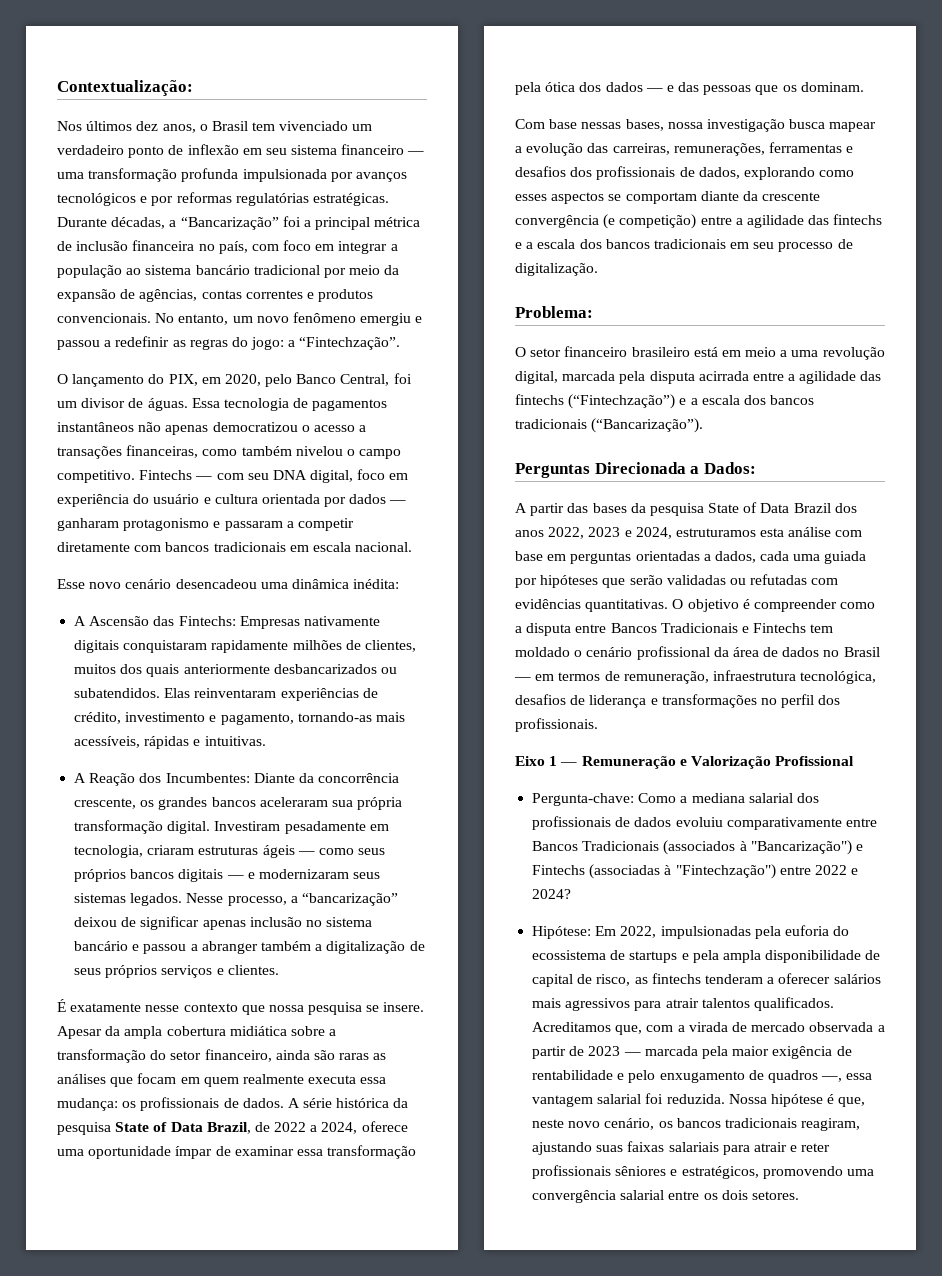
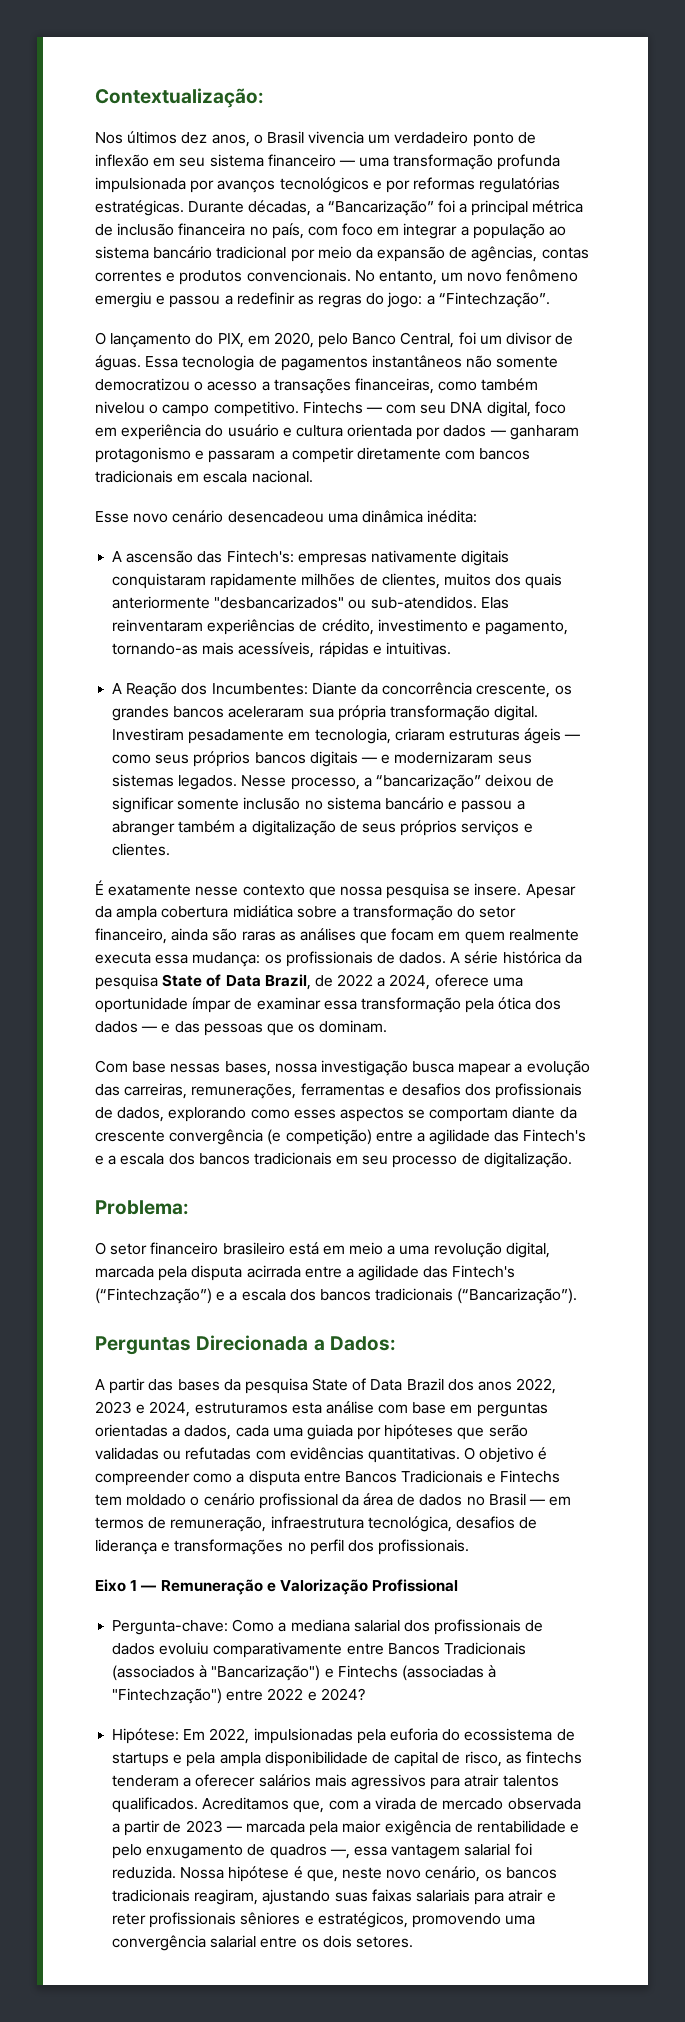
- Nos últimos dez anos, o Brasil tem vivenciado um verdadeiro ponto de inflexão em seu sistema financeiro — uma transformação profunda impulsionada por avanços tecnológicos e por reformas regulatórias estratégicas.
+ Nos últimos dez anos, o Brasil vivencia um verdadeiro ponto de inflexão em seu sistema financeiro — uma transformação profunda impulsionada por avanços tecnológicos e por reformas regulatórias estratégicas.
- Essa tecnologia de pagamentos instantâneos não apenas democratizou o acesso a transações financeiras, como também nivelou o campo competitivo.
+ Essa tecnologia de pagamentos instantâneos não somente democratizou o acesso a transações financeiras, como também nivelou o campo competitivo.
- A Ascensão das Fintechs: Empresas nativamente digitais conquistaram rapidamente milhões de clientes, muitos dos quais anteriormente desbancarizados ou subatendidos.
+ A ascensão das Fintech's: empresas nativamente digitais conquistaram rapidamente milhões de clientes, muitos dos quais anteriormente "desbancarizados" ou sub-atendidos.
- Nesse processo, a “bancarização” deixou de significar apenas inclusão no sistema bancário e passou a abranger também a digitalização de seus próprios serviços e clientes.
+ Nesse processo, a “bancarização” deixou de significar somente inclusão no sistema bancário e passou a abranger também a digitalização de seus próprios serviços e clientes.
- Com base nessas bases, nossa investigação busca mapear a evolução das carreiras, remunerações, ferramentas e desafios dos profissionais de dados, explorando como esses aspectos se comportam diante da crescente convergência (e competição) entre a agilidade das fintechs e a escala dos bancos tradicionais em seu processo de digitalização.
+ Com base nessas bases, nossa investigação busca mapear a evolução das carreiras, remunerações, ferramentas e desafios dos profissionais de dados, explorando como esses aspectos se comportam diante da crescente convergência (e competição) entre a agilidade das Fintech's e a escala dos bancos tradicionais em seu processo de digitalização.
- O setor financeiro brasileiro está em meio a uma revolução digital, marcada pela disputa acirrada entre a agilidade das fintechs (“Fintechzação”) e a escala dos bancos tradicionais (“Bancarização”).
+ O setor financeiro brasileiro está em meio a uma revolução digital, marcada pela disputa acirrada entre a agilidade das Fintech's (“Fintechzação”) e a escala dos bancos tradicionais (“Bancarização”).

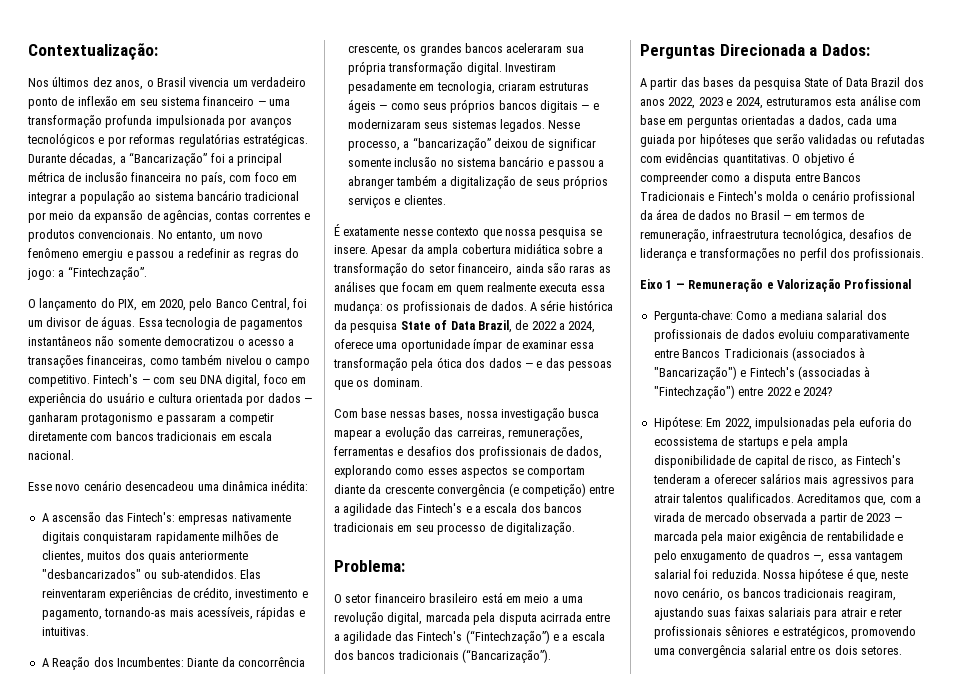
- Fintechs — com seu DNA digital, foco em experiência do usuário e cultura orientada por dados — ganharam protagonismo e passaram a competir diretamente com bancos tradicionais em escala nacional.
+ Fintech's — com seu DNA digital, foco em experiência do usuário e cultura orientada por dados — ganharam protagonismo e passaram a competir diretamente com bancos tradicionais em escala nacional.
- O objetivo é compreender como a disputa entre Bancos Tradicionais e Fintechs tem moldado o cenário profissional da área de dados no Brasil — em termos de remuneração, infraestrutura tecnológica, desafios de liderança e transformações no perfil dos profissionais.
+ O objetivo é compreender como a disputa entre Bancos Tradicionais e Fintech's molda o cenário profissional da área de dados no Brasil — em termos de remuneração, infraestrutura tecnológica, desafios de liderança e transformações no perfil dos profissionais.
- Pergunta-chave: Como a mediana salarial dos profissionais de dados evoluiu comparativamente entre Bancos Tradicionais (associados à "Bancarização") e Fintechs (associadas à "Fintechzação") entre 2022 e 2024?
+ Pergunta-chave: Como a mediana salarial dos profissionais de dados evoluiu comparativamente entre Bancos Tradicionais (associados à "Bancarização") e Fintech's (associadas à "Fintechzação") entre 2022 e 2024?
- Hipótese: Em 2022, impulsionadas pela euforia do ecossistema de startups e pela ampla disponibilidade de capital de risco, as fintechs tenderam a oferecer salários mais agressivos para atrair talentos qualificados.
+ Hipótese: Em 2022, impulsionadas pela euforia do ecossistema de startups e pela ampla disponibilidade de capital de risco, as Fintech's tenderam a oferecer salários mais agressivos para atrair talentos qualificados.

